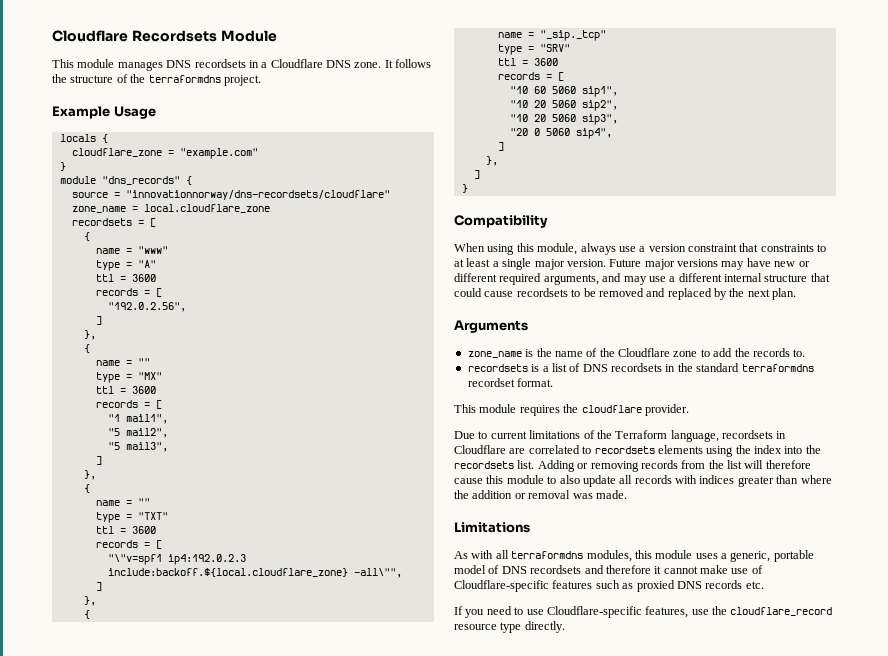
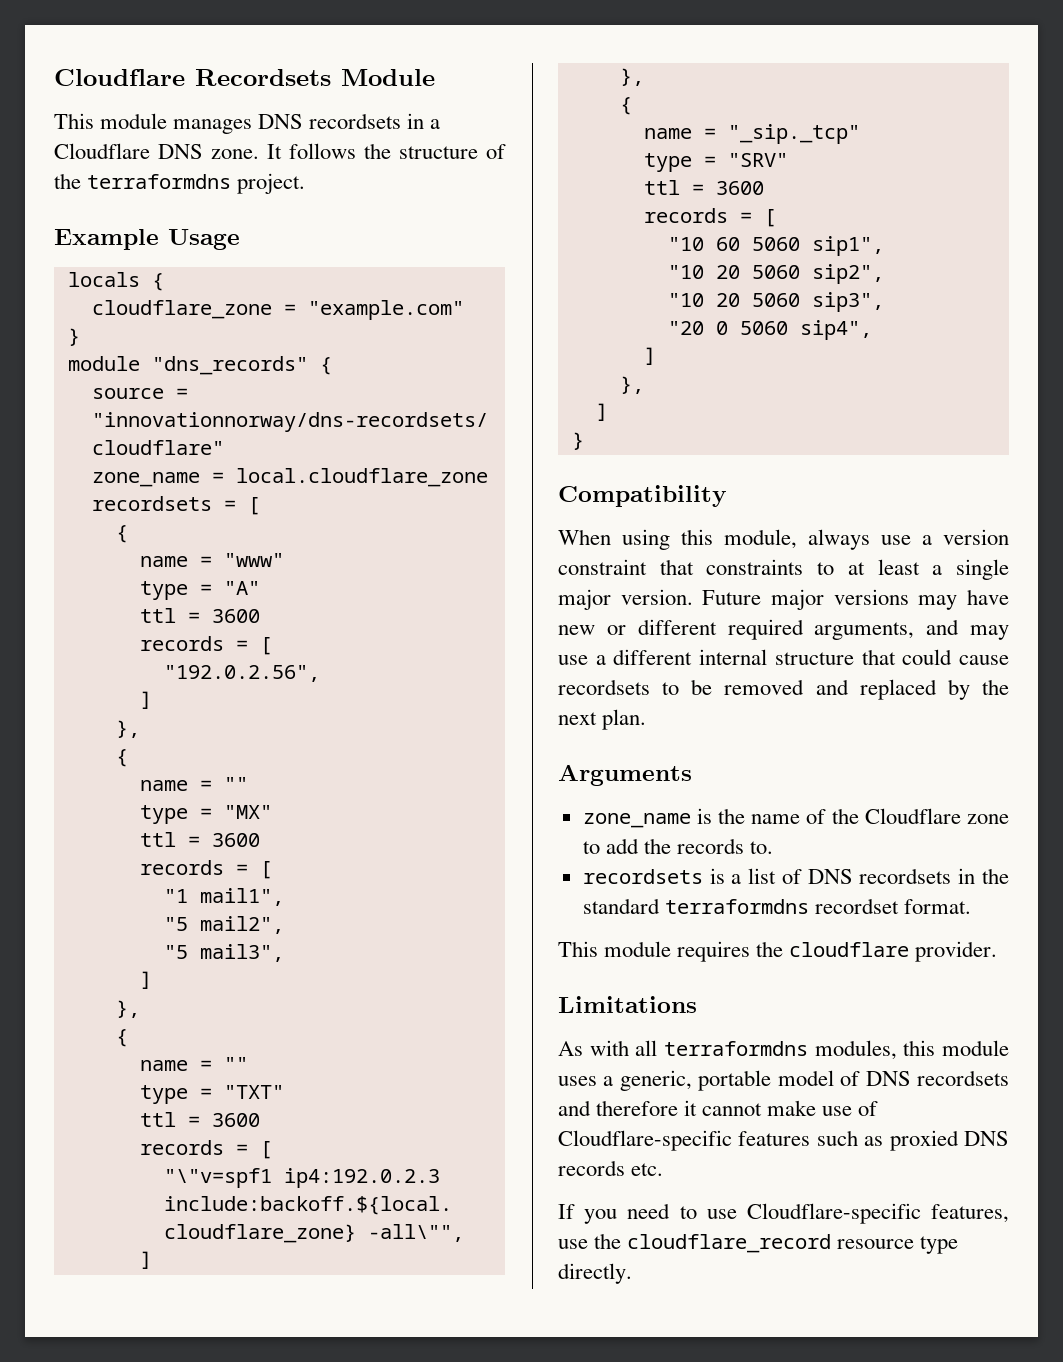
- Due to current limitations of the Terraform language, recordsets in Cloudflare are correlated to recordsets elements using the index into the recordsets list. Adding or removing records from the list will therefore cause this module to also update all records with indices greater than where the addition or removal was made.

